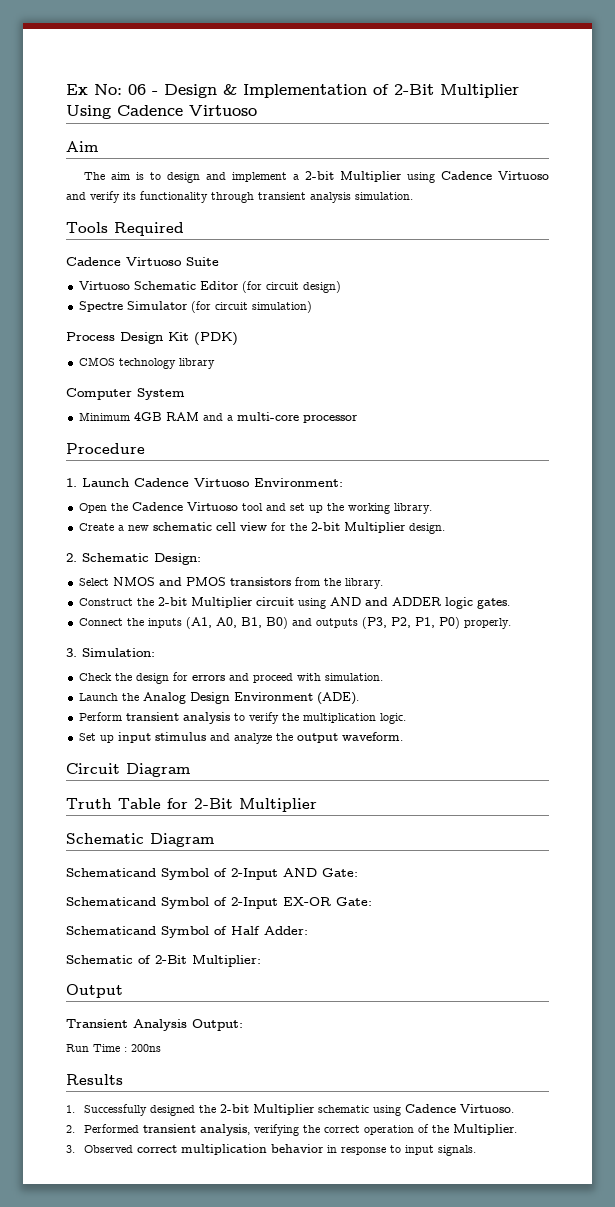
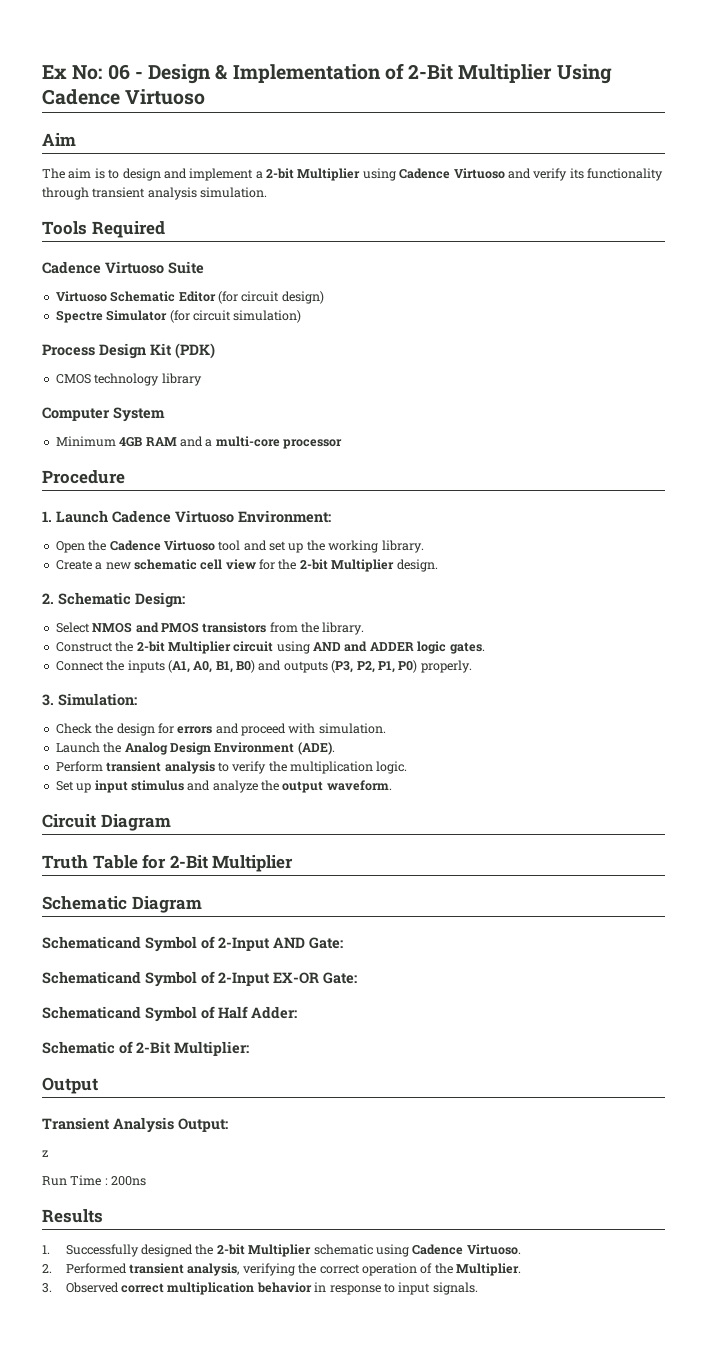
+ z

